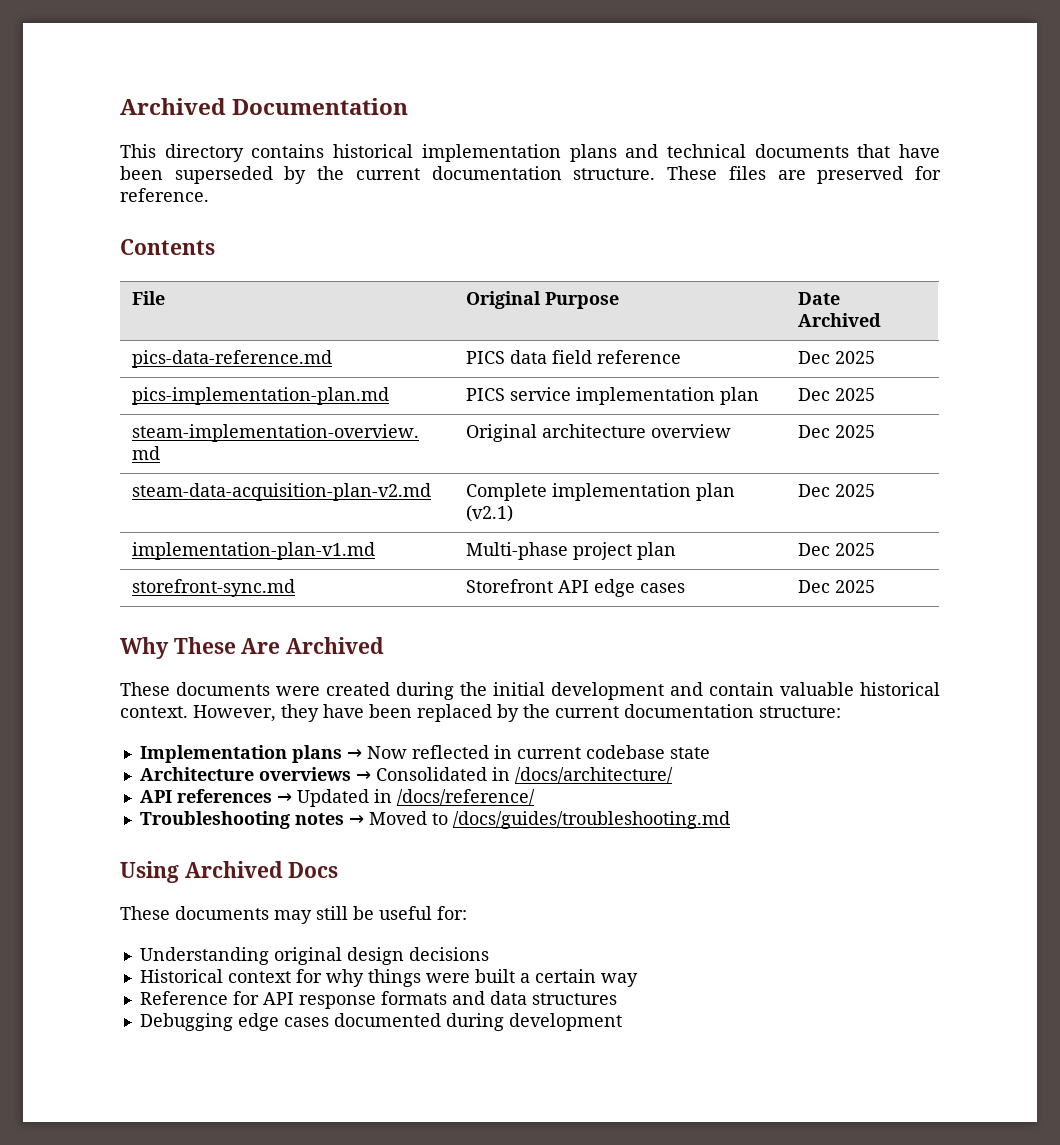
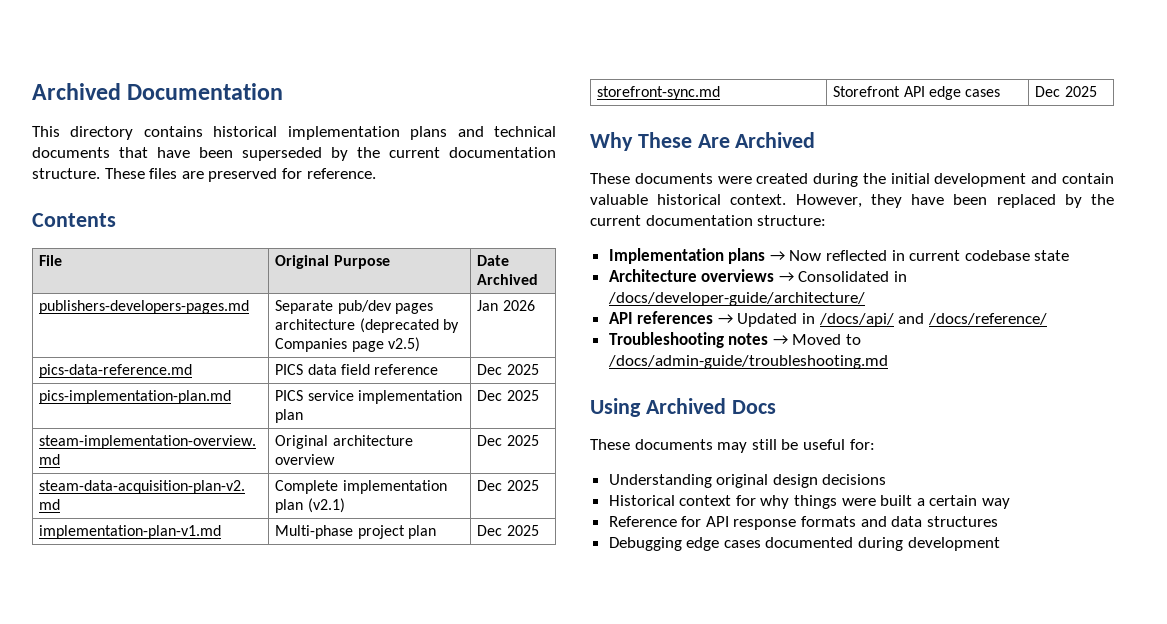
+ publishers-developers-pages.md | Separate pub/dev pages architecture (deprecated by Companies page v2.5) | Jan 2026
- Architecture overviews → Consolidated in /docs/architecture/
+ Architecture overviews → Consolidated in /docs/developer-guide/architecture/
- API references → Updated in /docs/reference/
+ API references → Updated in /docs/api/ and /docs/reference/
- Troubleshooting notes → Moved to /docs/guides/troubleshooting.md
+ Troubleshooting notes → Moved to /docs/admin-guide/troubleshooting.md

